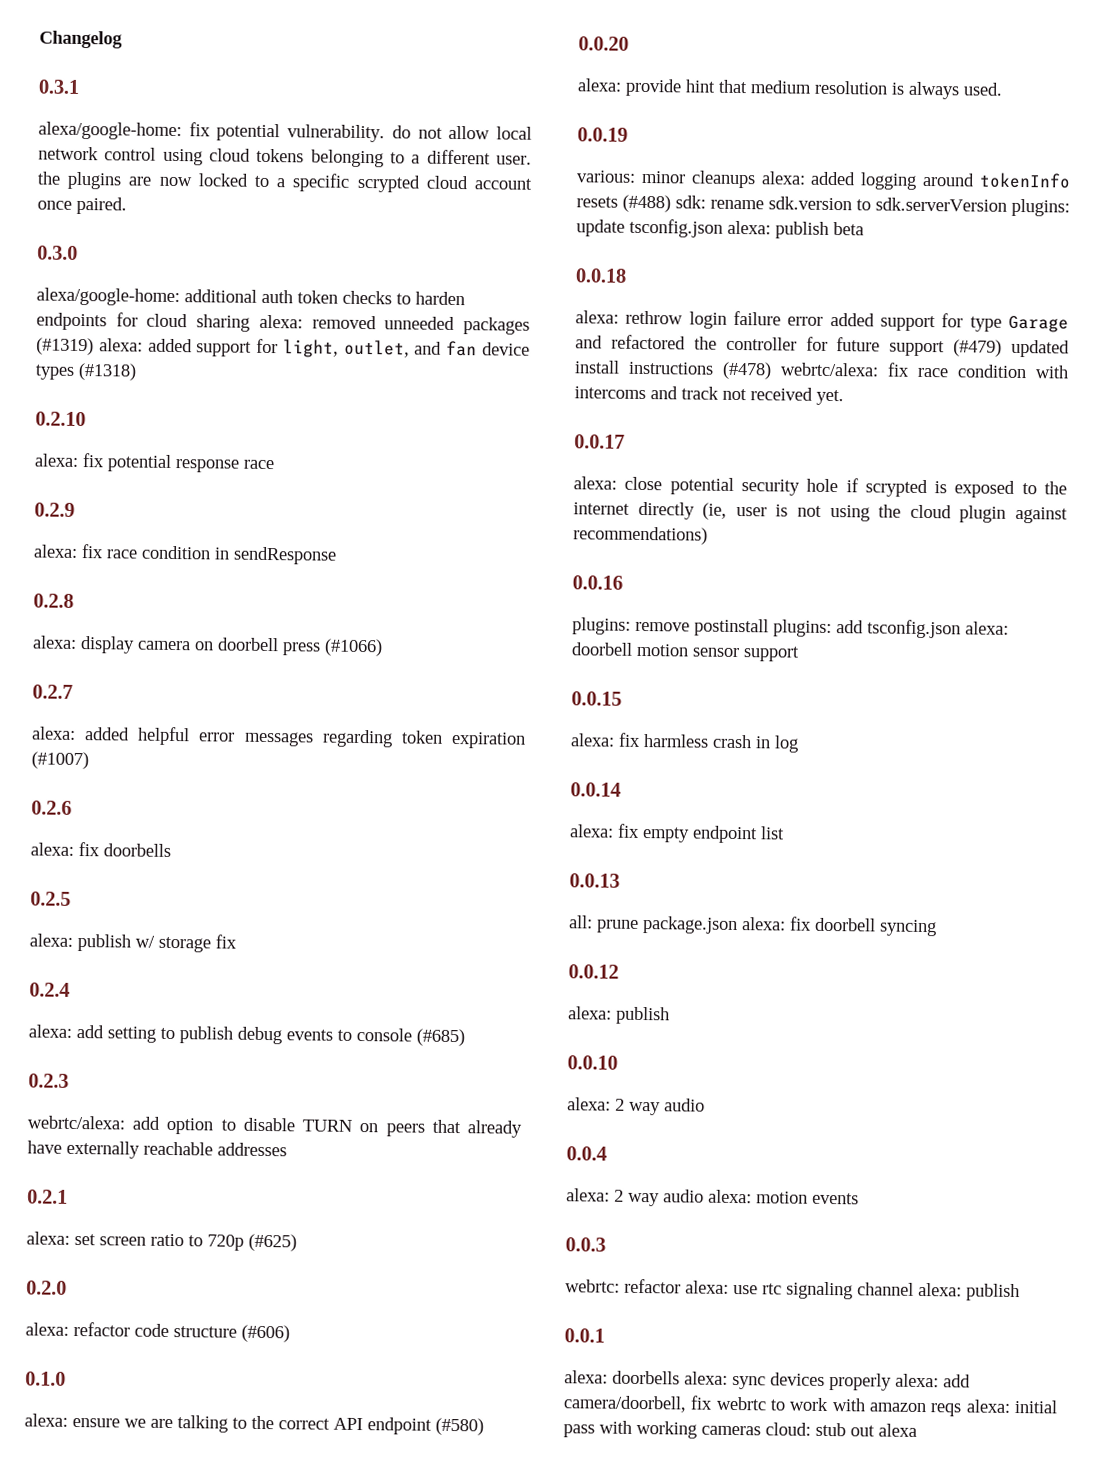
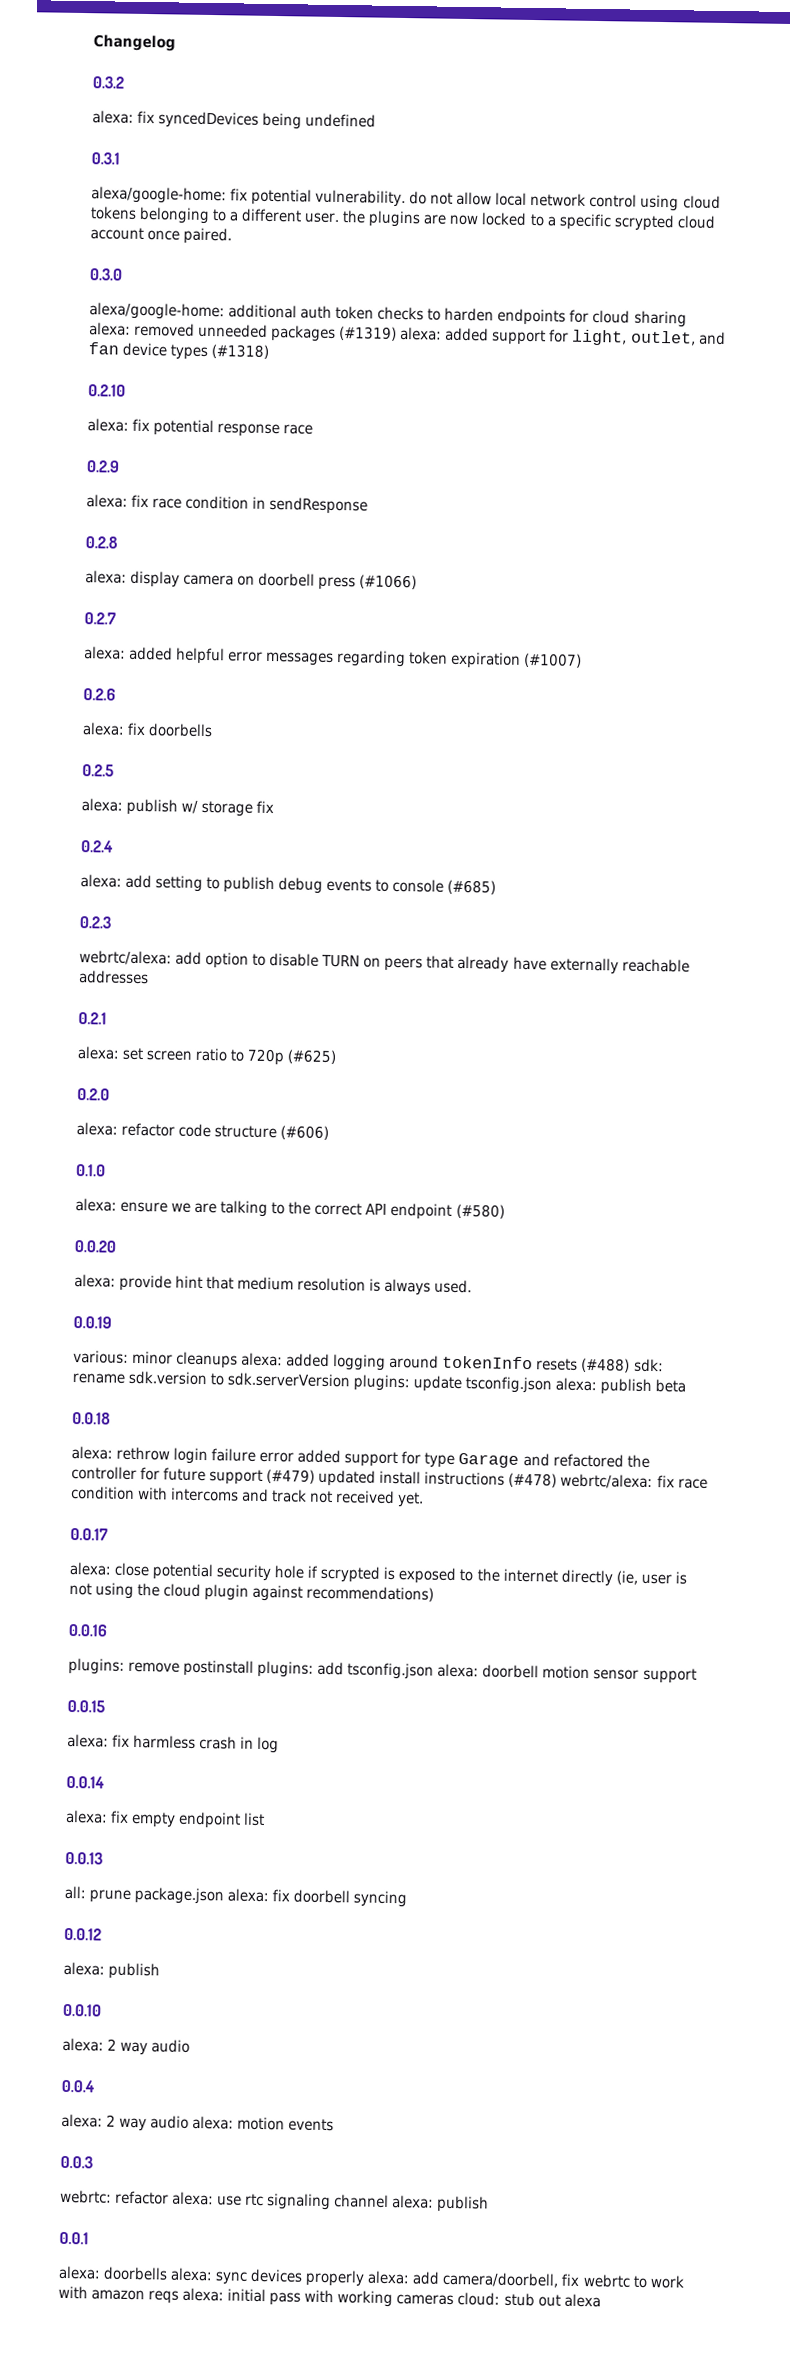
+ 0.3.2
+ alexa: fix syncedDevices being undefined

